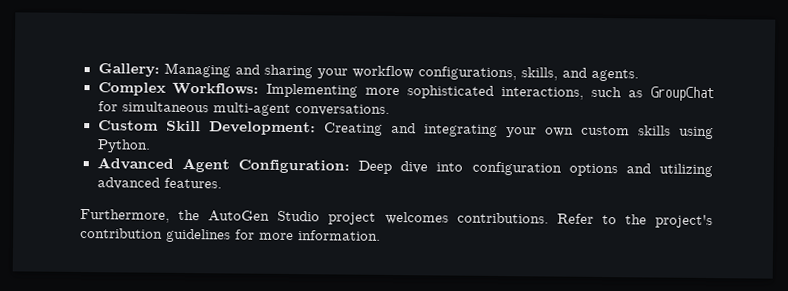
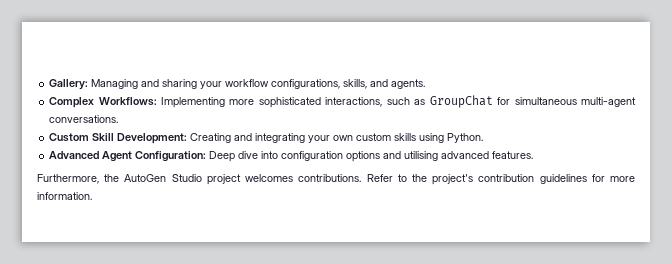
- Advanced Agent Configuration: Deep dive into configuration options and utilizing advanced features.
+ Advanced Agent Configuration: Deep dive into configuration options and utilising advanced features.

